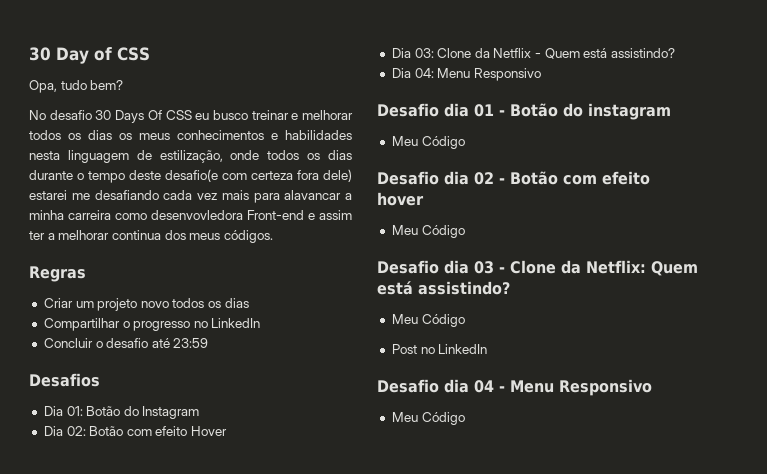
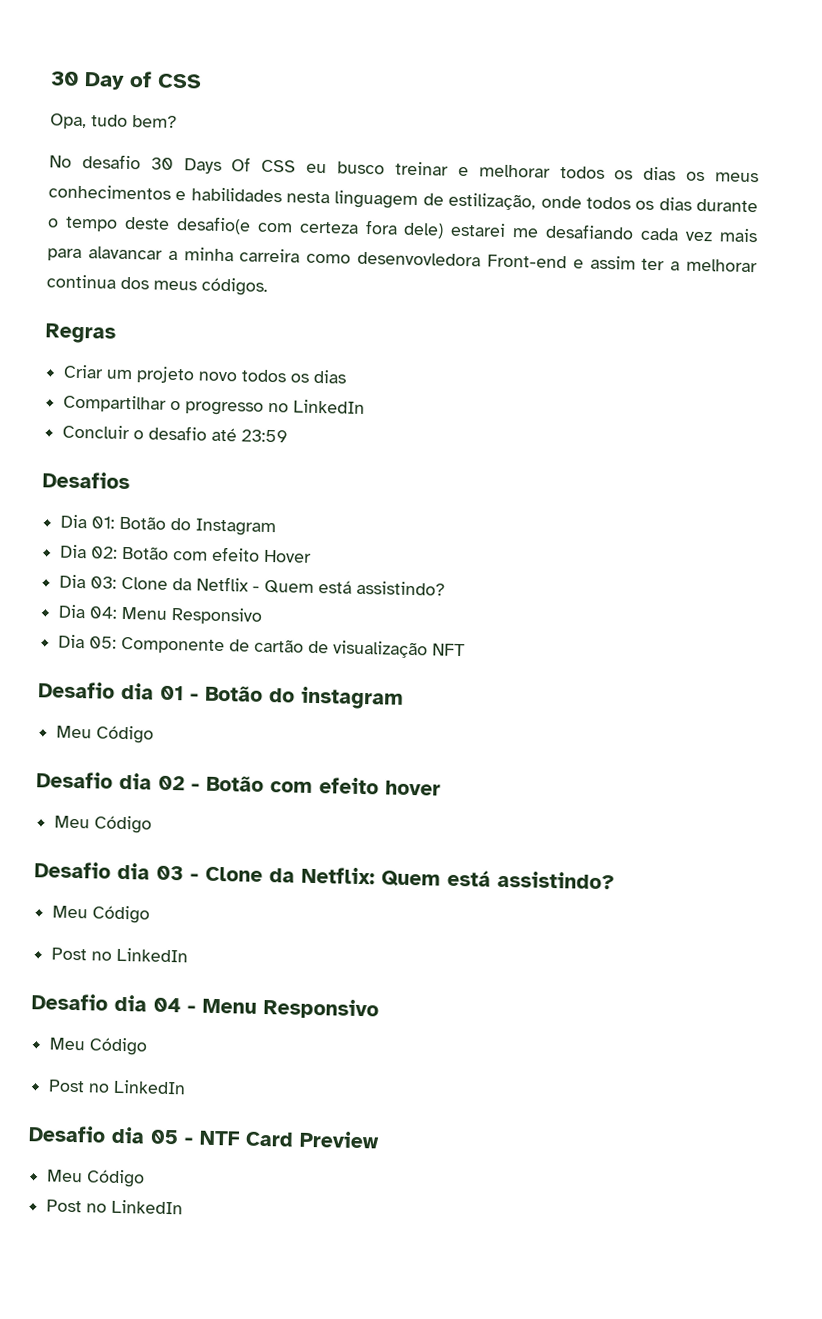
+ Dia 05: Componente de cartão de visualização NFT
  Desafio dia 04 - Menu Responsivo
  Meu Código
+ Post no LinkedIn
+ Desafio dia 05 - NTF Card Preview
+ Meu Código
+ Post no LinkedIn

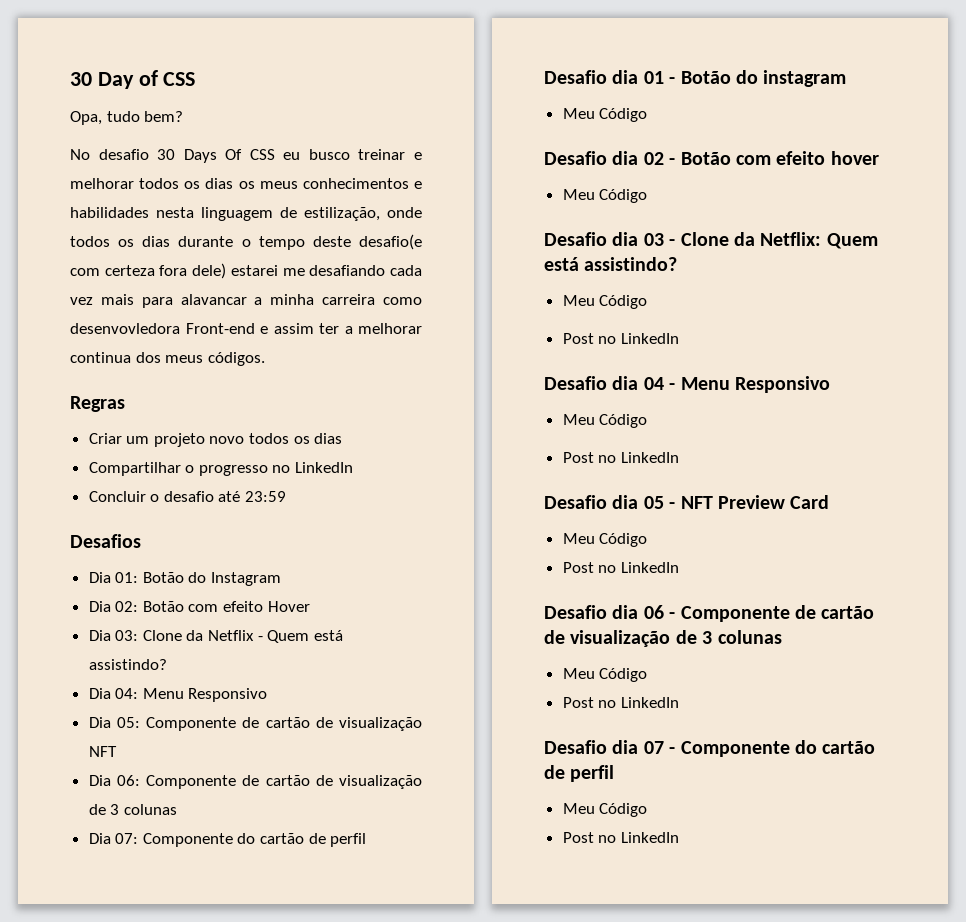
+ Dia 06: Componente de cartão de visualização de 3 colunas
+ Dia 07: Componente do cartão de perfil
- Desafio dia 05 - NTF Card Preview
+ Desafio dia 05 - NFT Preview Card
+ Meu Código
+ Post no LinkedIn
+ Desafio dia 06 - Componente de cartão de visualização de 3 colunas
+ Meu Código
+ Post no LinkedIn
+ Desafio dia 07 - Componente do cartão de perfil

